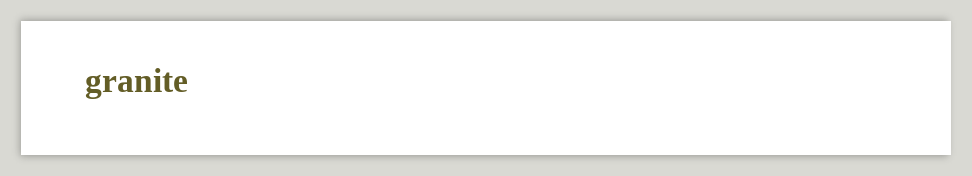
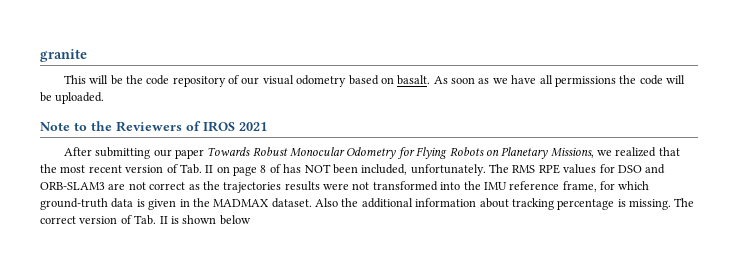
+ This will be the code repository of our visual odometry based on basalt. As soon as we have all permissions the code will be uploaded.
+ Note to the Reviewers of IROS 2021
+ After submitting our paper Towards Robust Monocular Odometry for Flying Robots on Planetary Missions, we realized that the most recent version of Tab. II on page 8 of has NOT been included, unfortunately. The RMS RPE values for DSO and ORB-SLAM3 are not correct as the trajectories results were not transformed into the IMU reference frame, for which ground-truth data is given in the MADMAX dataset. Also the additional information about tracking percentage is missing. The correct version of Tab. II is shown below

